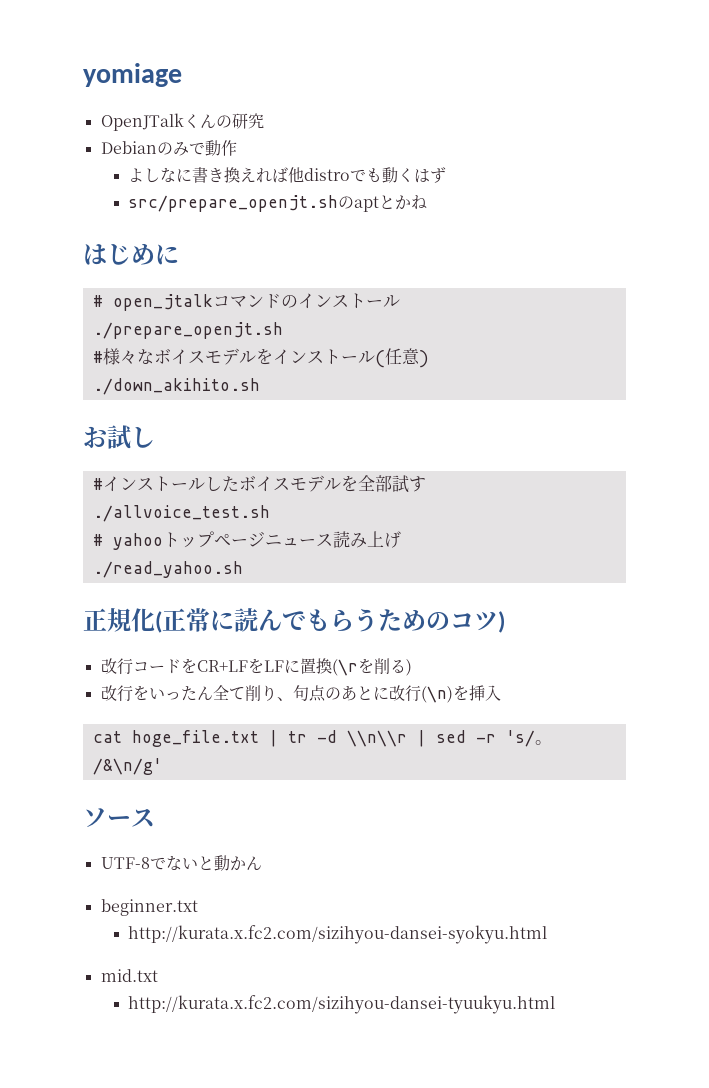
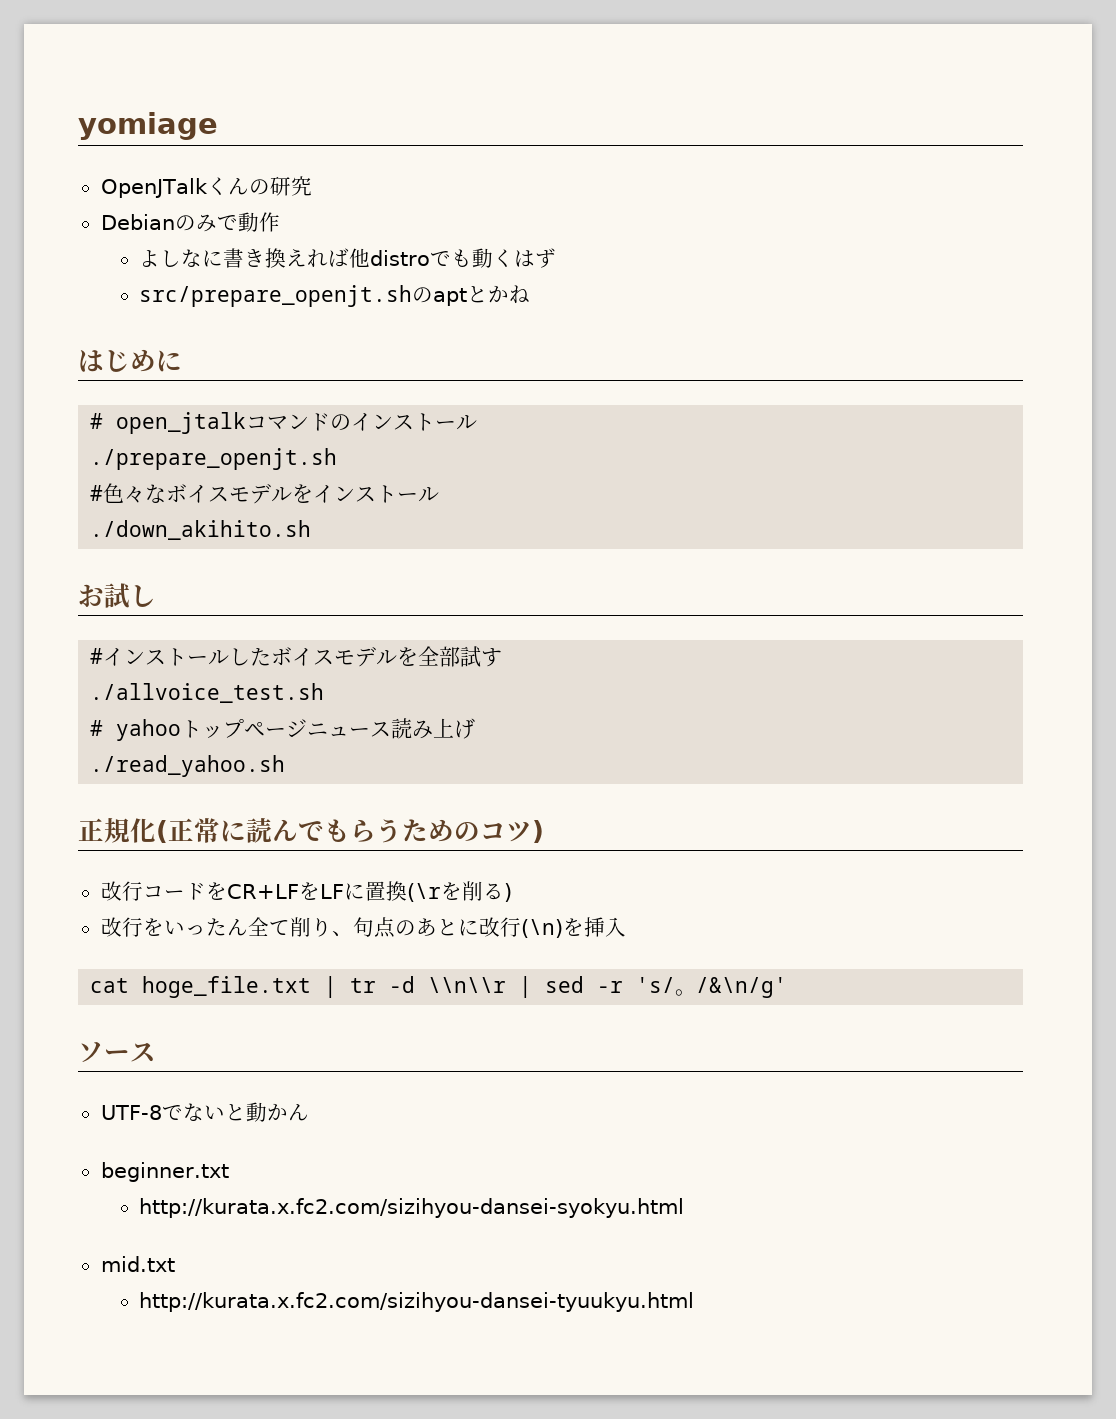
- #様々なボイスモデルをインストール(任意)
+ #色々なボイスモデルをインストール

